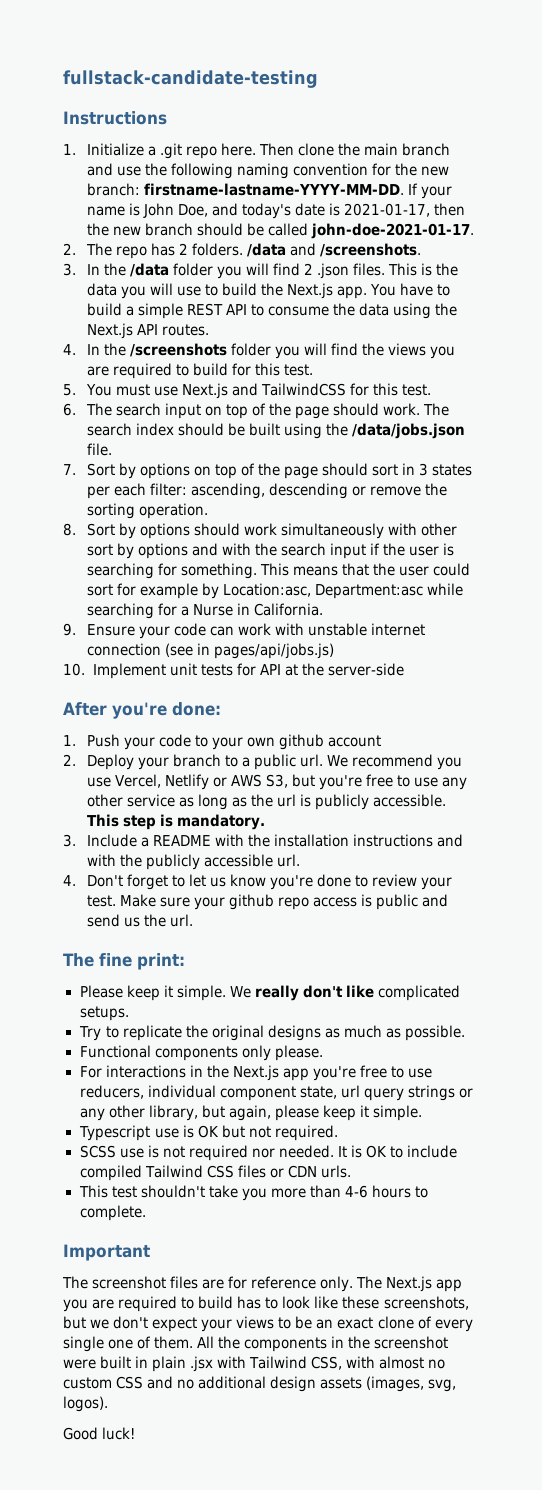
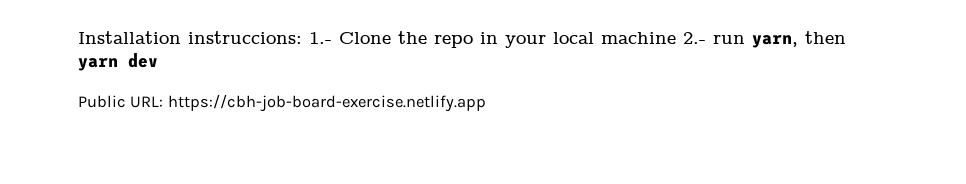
- fullstack-candidate-testing
- Instructions
- 1. Initialize a .git repo here. Then clone the main branch and use the following naming convention for the new branch: firstname-lastname-YYYY-MM-DD. If your name is John Doe, and today's date is 2021-01-17, then the new branch should be called john-doe-2021-01-17.
- 2. The repo has 2 folders. /data and /screenshots.
- 3. In the /data folder you will find 2 .json files. This is the data you will use to build the Next.js app. You have to build a simple REST API to consume the data using the Next.js API routes.
- 4. In the /screenshots folder you will find the views you are required to build for this test.
- 5. You must use Next.js and TailwindCSS for this test.
- 6. The search input on top of the page should work. The search index should be built using the /data/jobs.json file.
- 7. Sort by options on top of the page should sort in 3 states per each filter: ascending, descending or remove the sorting operation.
- 8. Sort by options should work simultaneously with other sort by options and with the search input if the user is searching for something. This means that the user could sort for example by Location:asc, Department:asc while searching for a Nurse in California.
- 9. Ensure your code can work with unstable internet connection (see in pages/api/jobs.js)
- 10. Implement unit tests for API at the server-side
- After you're done:
- 1. Push your code to your own github account
- 2. Deploy your branch to a public url. We recommend you use Vercel, Netlify or AWS S3, but you're free to use any other service as long as the url is publicly accessible. This step is mandatory.
- 3. Include a README with the installation instructions and with the publicly accessible url.
- 4. Don't forget to let us know you're done to review your test. Make sure your github repo access is public and send us the url.
- The fine print:
- Please keep it simple. We really don't like complicated setups.
- Try to replicate the original designs as much as possible.
- Functional components only please.
- For interactions in the Next.js app you're free to use reducers, individual component state, url query strings or any other library, but again, please keep it simple.
- Typescript use is OK but not required.
- SCSS use is not required nor needed. It is OK to include compiled Tailwind CSS files or CDN urls.
- This test shouldn't take you more than 4-6 hours to complete.
- Important
- The screenshot files are for reference only. The Next.js app you are required to build has to look like these screenshots, but we don't expect your views to be an exact clone of every single one of them. All the components in the screenshot were built in plain .jsx with Tailwind CSS, with almost no custom CSS and no additional design assets (images, svg, logos).
- Good luck!
+ Installation instruccions: 1.- Clone the repo in your local machine 2.- run yarn, then yarn dev
+ Public URL: https://cbh-job-board-exercise.netlify.app

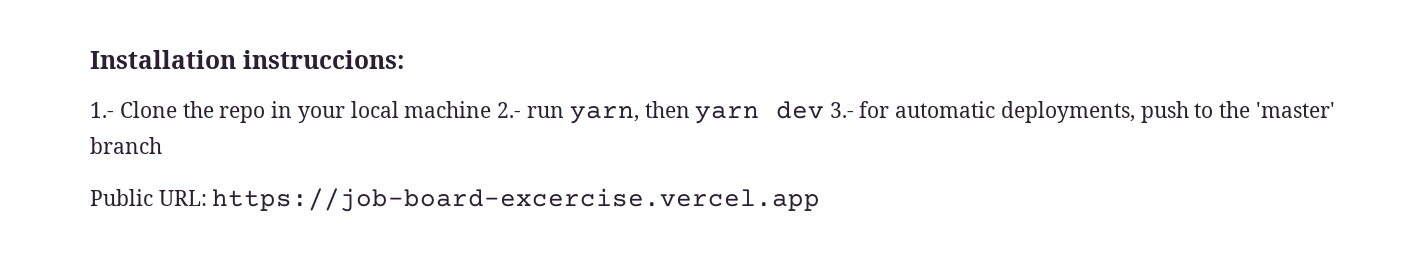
- Installation instruccions: 1.- Clone the repo in your local machine 2.- run yarn, then yarn dev
+ Installation instruccions:
+ 1.- Clone the repo in your local machine 2.- run yarn, then yarn dev 3.- for automatic deployments, push to the 'master' branch
- Public URL: https://cbh-job-board-exercise.netlify.app
+ Public URL: https://job-board-excercise.vercel.app

